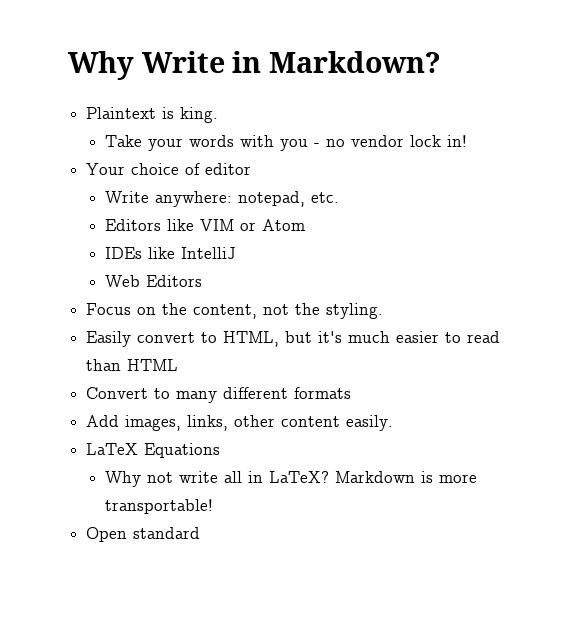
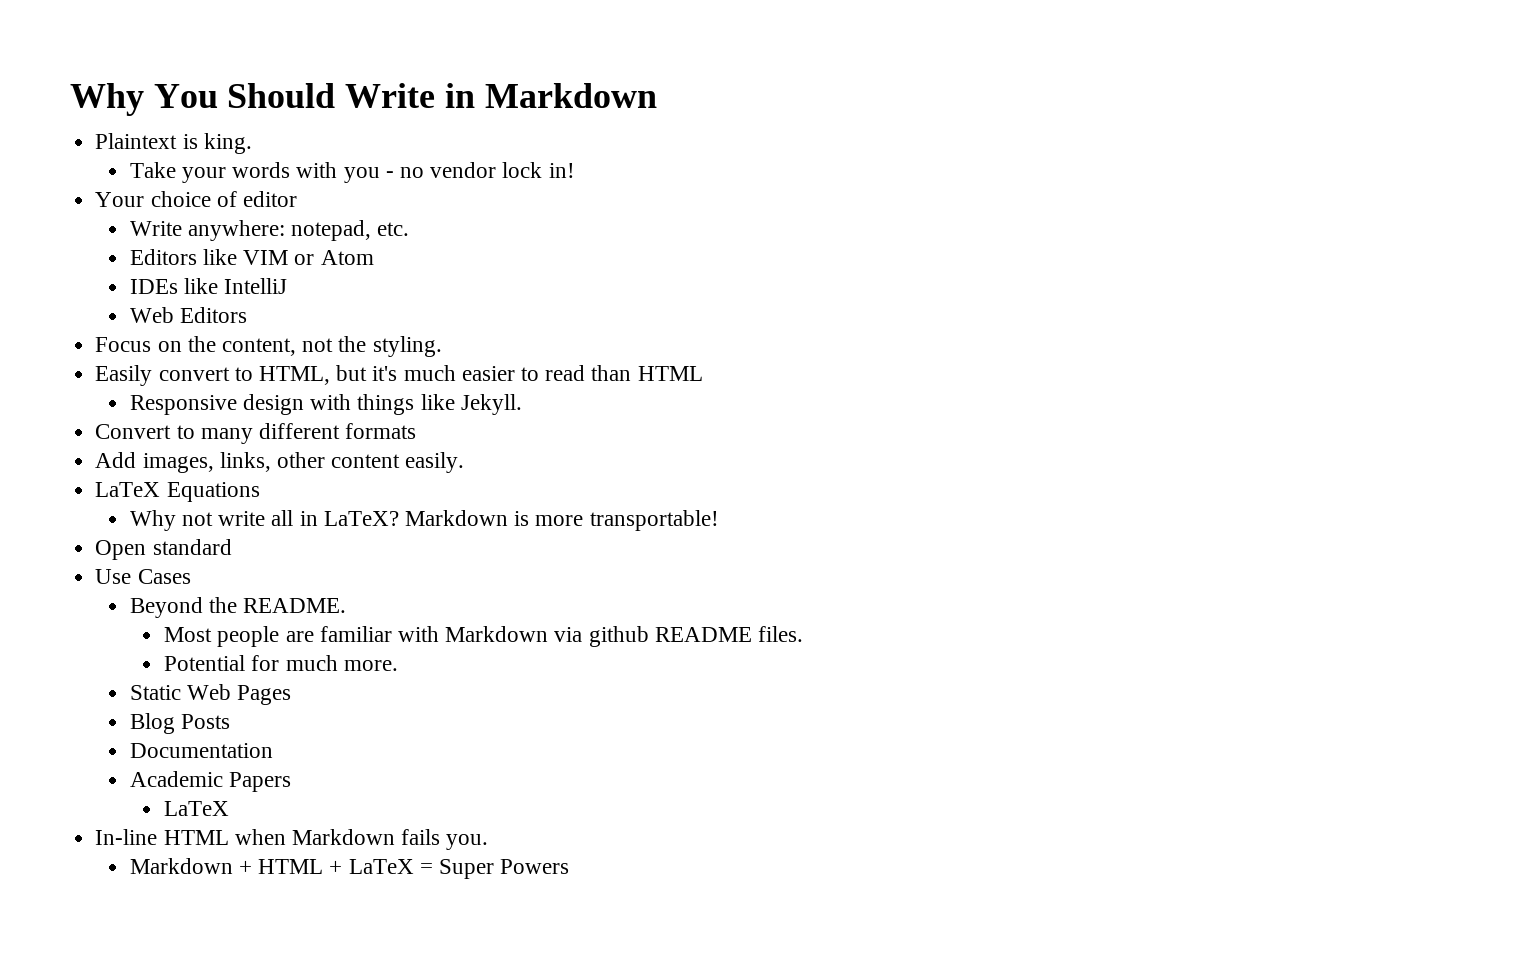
- Why Write in Markdown?
+ Why You Should Write in Markdown
+ Responsive design with things like Jekyll.
+ Use Cases
+ Beyond the README.
+ Most people are familiar with Markdown via github README files.
+ Potential for much more.
+ Static Web Pages
+ Blog Posts
+ Documentation
+ Academic Papers
+ LaTeX
+ In-line HTML when Markdown fails you.
+ Markdown + HTML + LaTeX = Super Powers

